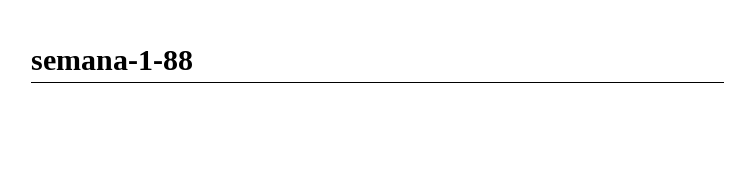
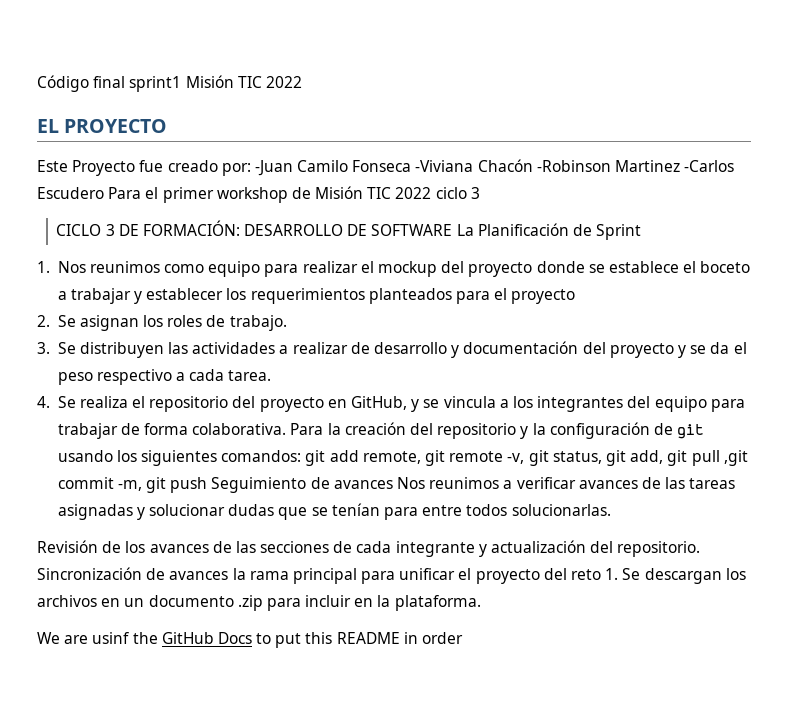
- semana-1-88
+ Código final sprint1 Misión TIC 2022
+ EL PROYECTO
+ Este Proyecto fue creado por: -Juan Camilo Fonseca -Viviana Chacón -Robinson Martinez -Carlos Escudero Para el primer workshop de Misión TIC 2022 ciclo 3
+ CICLO 3 DE FORMACIÓN: DESARROLLO DE SOFTWARE La Planificación de Sprint
+ 1. Nos reunimos como equipo para realizar el mockup del proyecto donde se establece el boceto a trabajar y establecer los requerimientos planteados para el proyecto
+ 2. Se asignan los roles de trabajo.
+ 3. Se distribuyen las actividades a realizar de desarrollo y documentación del proyecto y se da el peso respectivo a cada tarea.
+ 4. Se realiza el repositorio del proyecto en GitHub, y se vincula a los integrantes del equipo para trabajar de forma colaborativa. Para la creación del repositorio y la configuración de git usando los siguientes comandos: git add remote, git remote -v, git status, git add, git pull ,git commit -m, git push Seguimiento de avances Nos reunimos a verificar avances de las tareas asignadas y solucionar dudas que se tenían para entre todos solucionarlas.
+ Revisión de los avances de las secciones de cada integrante y actualización del repositorio. Sincronización de avances la rama principal para unificar el proyecto del reto 1. Se descargan los archivos en un documento .zip para incluir en la plataforma.
+ We are usinf the GitHub Docs to put this README in order

